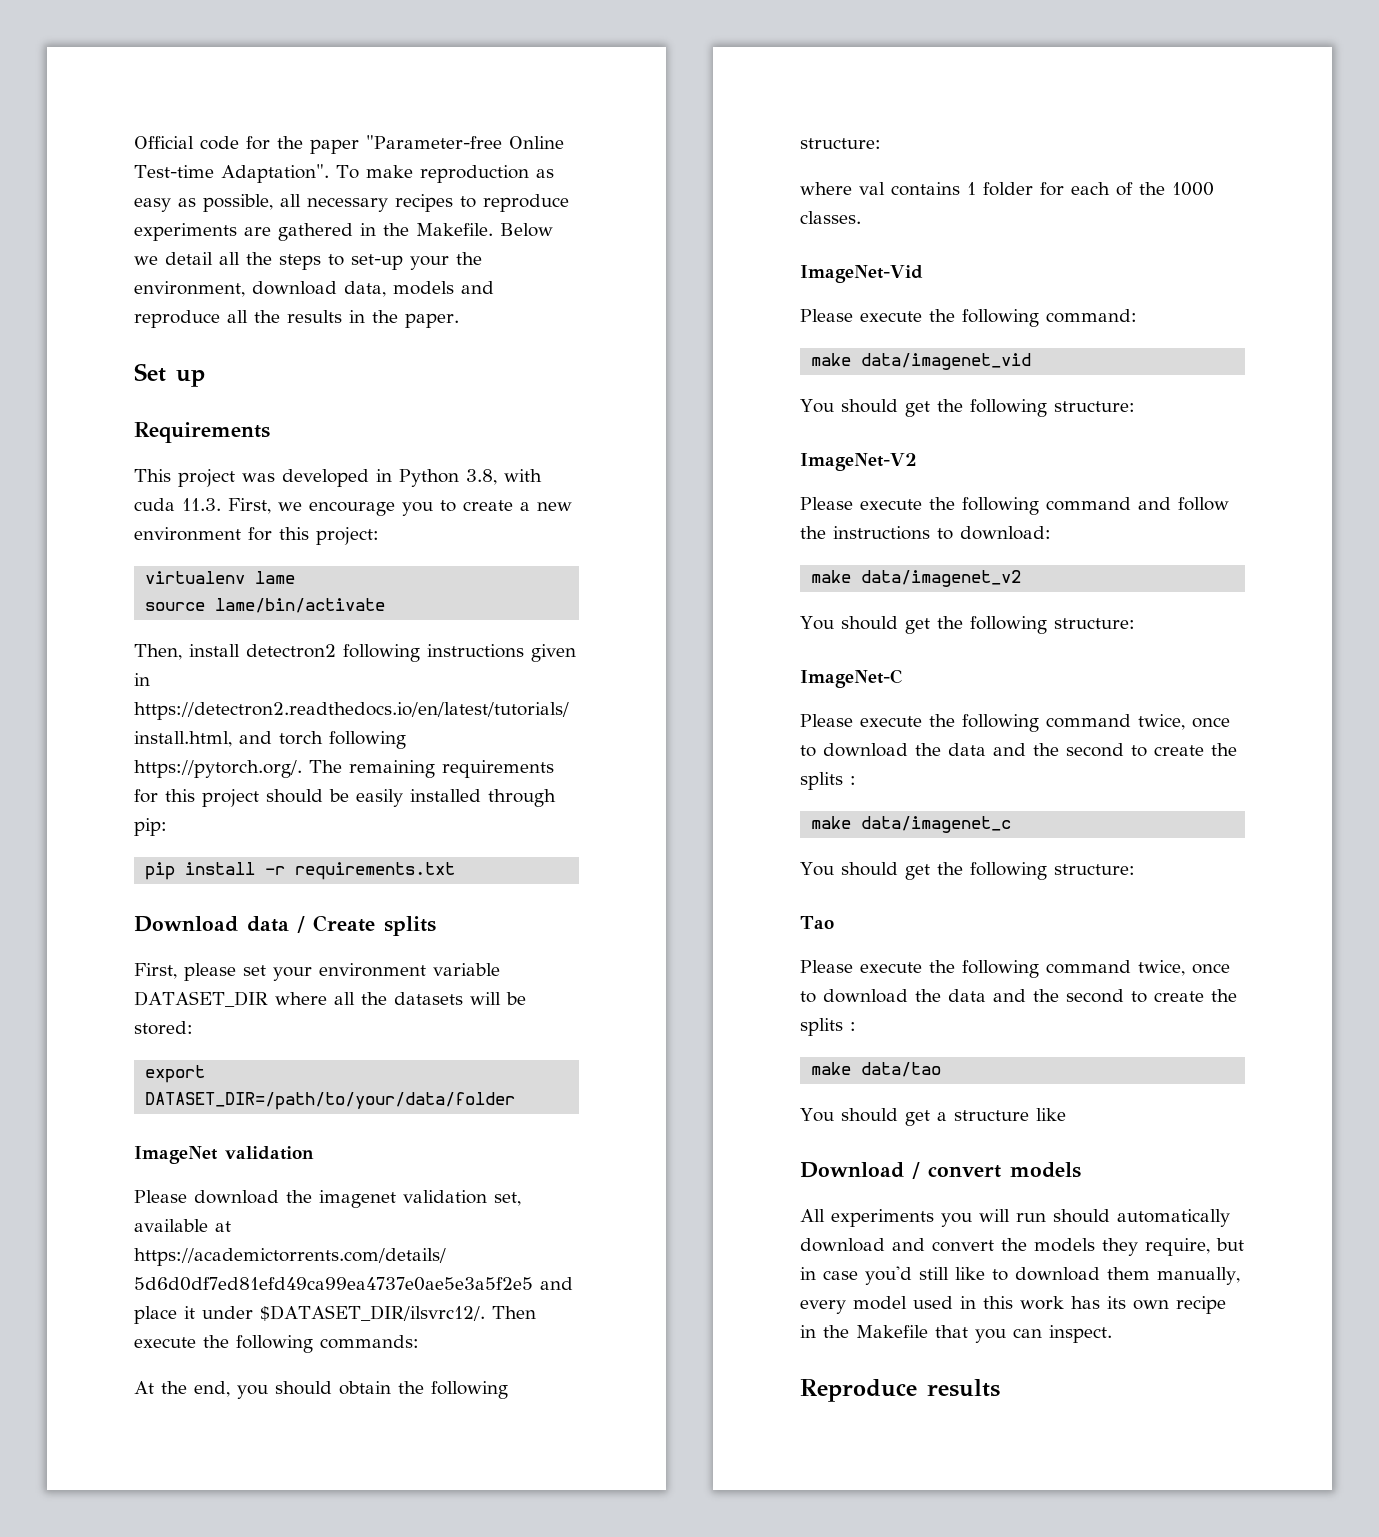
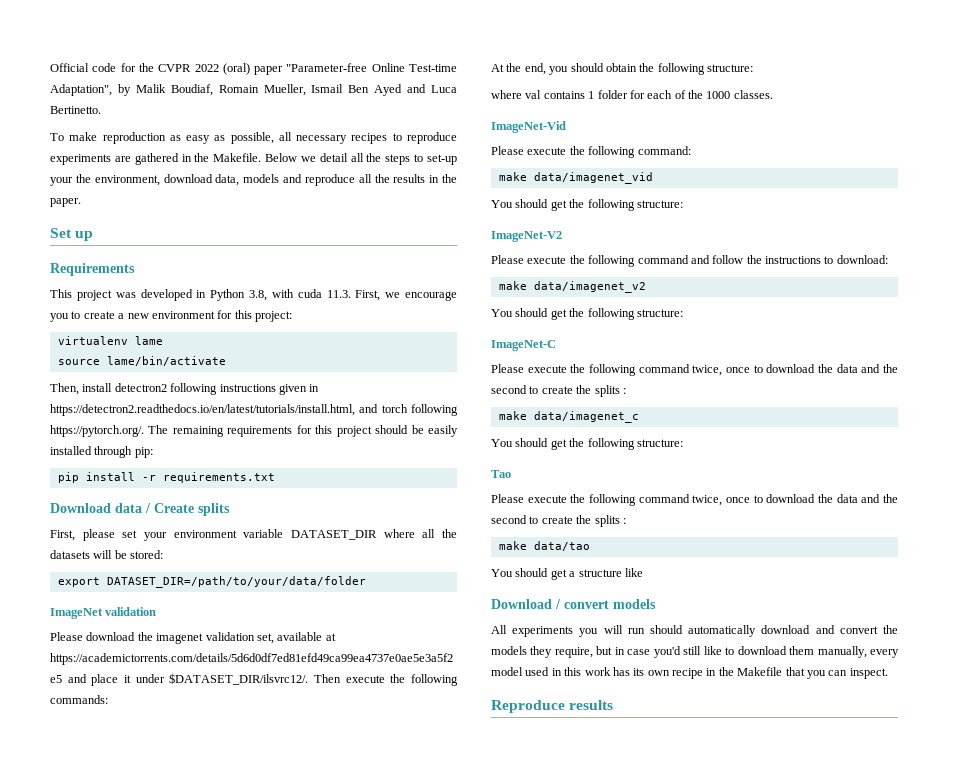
- Official code for the paper "Parameter-free Online Test-time Adaptation". To make reproduction as easy as possible, all necessary recipes to reproduce experiments are gathered in the Makefile.
+ Official code for the CVPR 2022 (oral) paper "Parameter-free Online Test-time Adaptation", by Malik Boudiaf, Romain Mueller, Ismail Ben Ayed and Luca Bertinetto.
+ To make reproduction as easy as possible, all necessary recipes to reproduce experiments are gathered in the Makefile.

